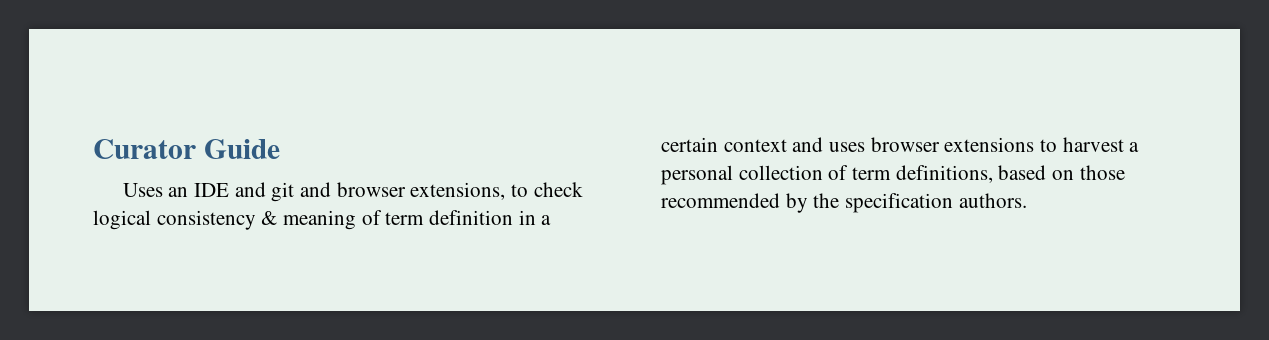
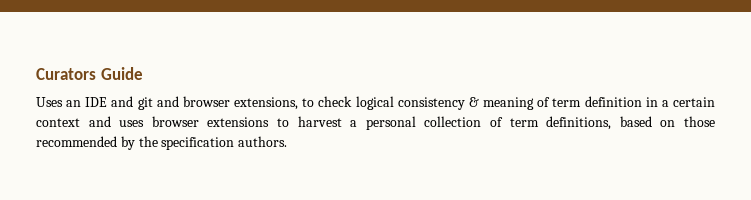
- Curator Guide
+ Curators Guide

